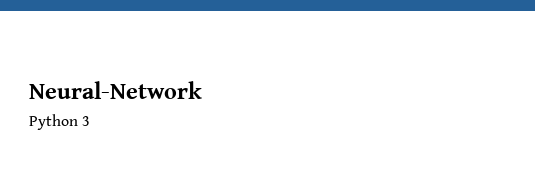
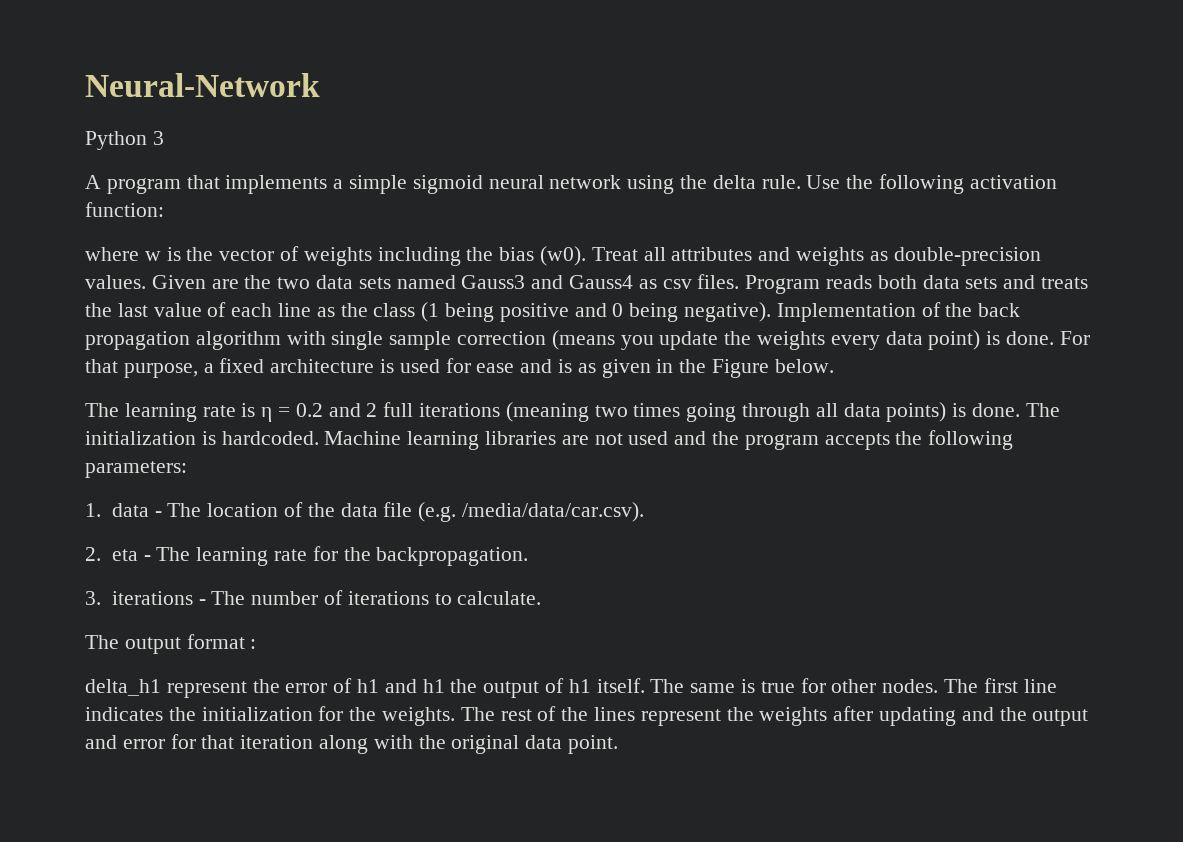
+ A program that implements a simple sigmoid neural network using the delta rule. Use the following activation function:
+ where w is the vector of weights including the bias (w0). Treat all attributes and weights as double-precision values. Given are the two data sets named Gauss3 and Gauss4 as csv files. Program reads both data sets and treats the last value of each line as the class (1 being positive and 0 being negative). Implementation of the back propagation algorithm with single sample correction (means you update the weights every data point) is done. For that purpose, a fixed architecture is used for ease and is as given in the Figure below.
+ The learning rate is η = 0.2 and 2 full iterations (meaning two times going through all data points) is done. The initialization is hardcoded. Machine learning libraries are not used and the program accepts the following parameters:
+ 1. data - The location of the data file (e.g. /media/data/car.csv).
+ 2. eta - The learning rate for the backpropagation.
+ 3. iterations - The number of iterations to calculate.
+ The output format :
+ delta_h1 represent the error of h1 and h1 the output of h1 itself. The same is true for other nodes. The first line indicates the initialization for the weights. The rest of the lines represent the weights after updating and the output and error for that iteration along with the original data point.

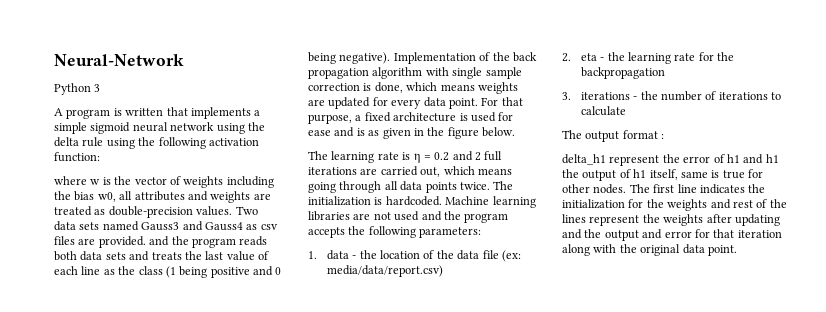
- A program that implements a simple sigmoid neural network using the delta rule. Use the following activation function:
+ A program is written that implements a simple sigmoid neural network using the delta rule using the following activation function:
- where w is the vector of weights including the bias (w0). Treat all attributes and weights as double-precision values.
+ where w is the vector of weights including the bias w0, all attributes and weights are treated as double-precision values.
- Given are the two data sets named Gauss3 and Gauss4 as csv files. Program reads both data sets and treats the last value of each line as the class (1 being positive and 0 being negative).
+ Two data sets named Gauss3 and Gauss4 as csv files are provided. and the program reads both data sets and treats the last value of each line as the class (1 being positive and 0 being negative).
- Implementation of the back propagation algorithm with single sample correction (means you update the weights every data point) is done.
+ Implementation of the back propagation algorithm with single sample correction is done, which means weights are updated for every data point.
- For that purpose, a fixed architecture is used for ease and is as given in the Figure below.
+ For that purpose, a fixed architecture is used for ease and is as given in the figure below.
- The learning rate is η = 0.2 and 2 full iterations (meaning two times going through all data points) is done.
+ The learning rate is η = 0.2 and 2 full iterations are carried out, which means going through all data points twice.
- 1. data - The location of the data file (e.g. /media/data/car.csv).
+ 1. data - the location of the data file (ex: media/data/report.csv)
- 2. eta - The learning rate for the backpropagation.
+ 2. eta - the learning rate for the backpropagation
- 3. iterations - The number of iterations to calculate.
+ 3. iterations - the number of iterations to calculate
- delta_h1 represent the error of h1 and h1 the output of h1 itself. The same is true for other nodes.
+ delta_h1 represent the error of h1 and h1 the output of h1 itself, same is true for other nodes.
- The first line indicates the initialization for the weights. The rest of the lines represent the weights after updating and the output and error for that iteration along with the original data point.
+ The first line indicates the initialization for the weights and rest of the lines represent the weights after updating and the output and error for that iteration along with the original data point.

